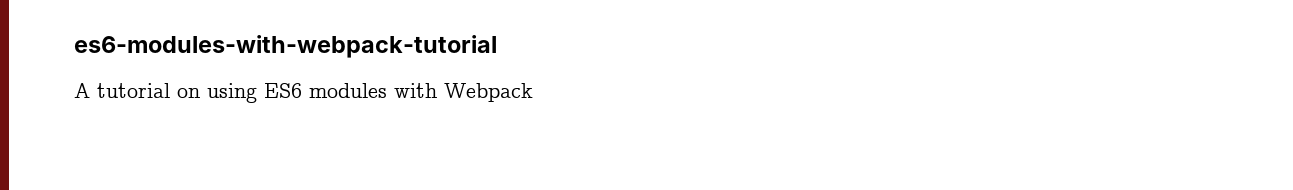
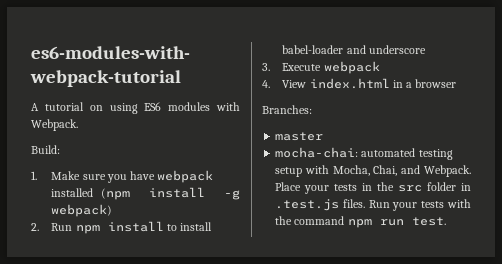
- A tutorial on using ES6 modules with Webpack
+ A tutorial on using ES6 modules with Webpack.
+ Build:
+ 1. Make sure you have webpack installed (npm install -g webpack)
+ 2. Run npm install to install babel-loader and underscore
+ 3. Execute webpack
+ 4. View index.html in a browser
+ Branches:
+ master
+ mocha-chai: automated testing setup with Mocha, Chai, and Webpack. Place your tests in the src folder in .test.js files. Run your tests with the command npm run test.

